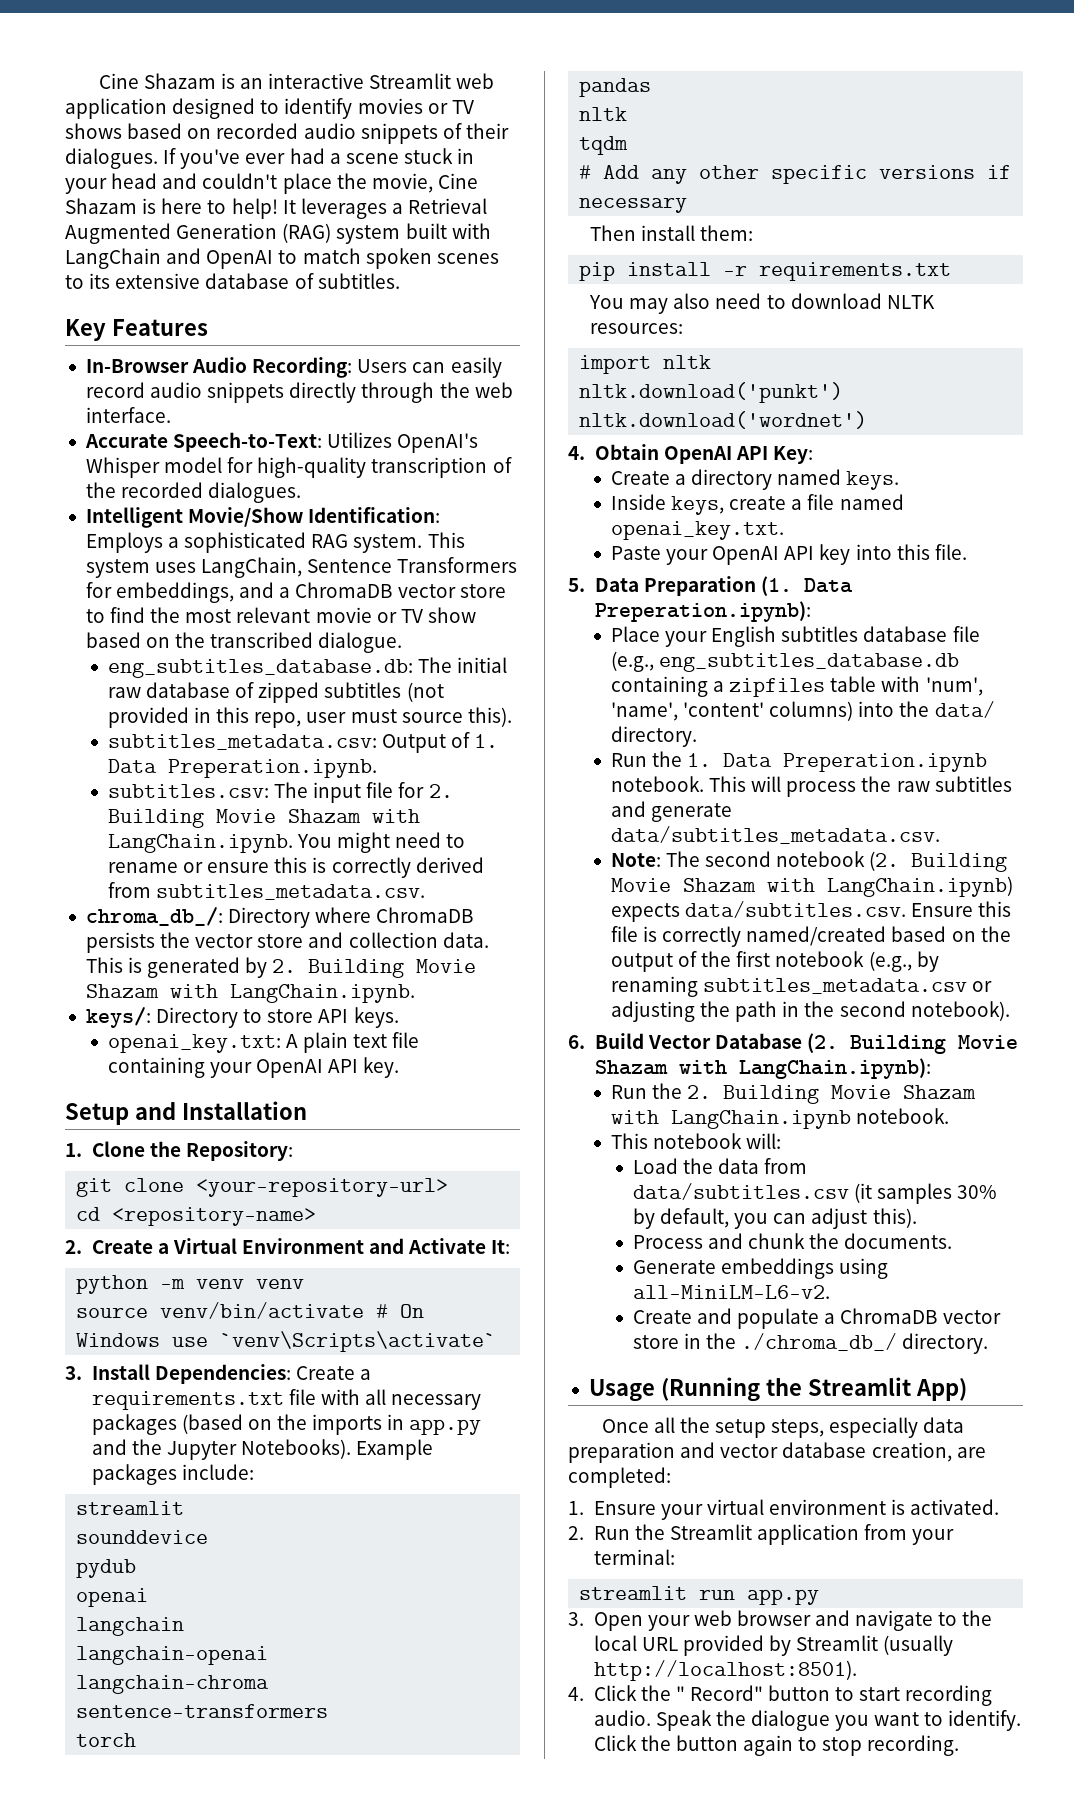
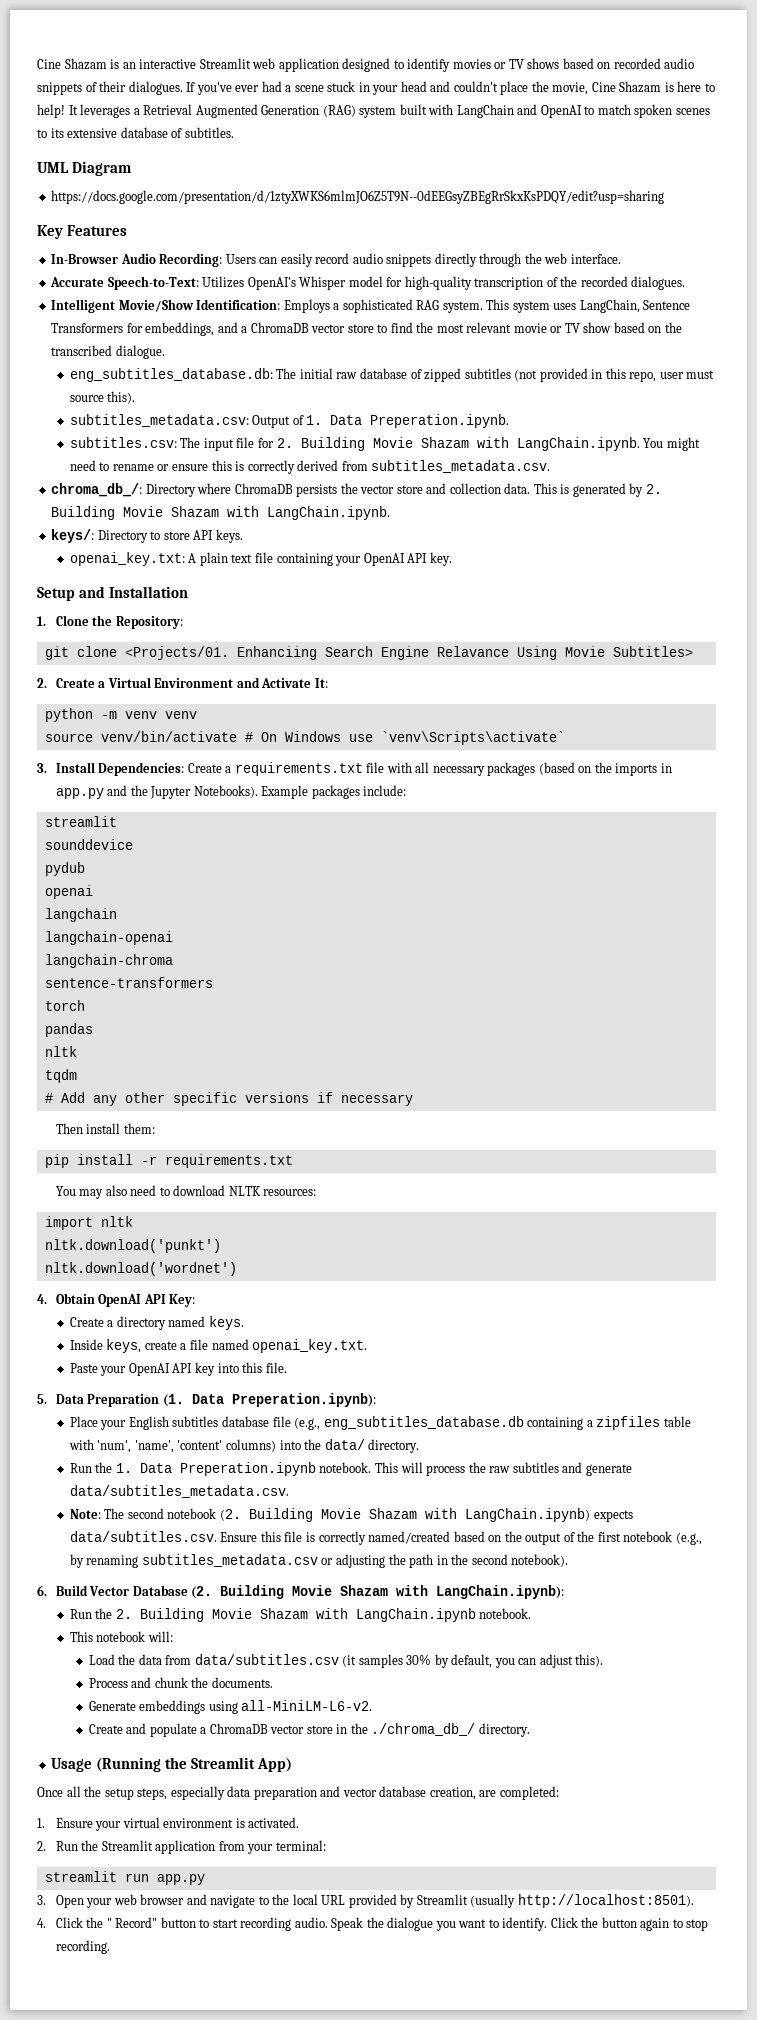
+ UML Diagram
+ https://docs.google.com/presentation/d/1ztyXWKS6mlmJO6Z5T9N--0dEEGsyZBEgRrSkxKsPDQY/edit?usp=sharing
- git clone <your-repository-url>
- cd <repository-name>
+ git clone <Projects/01. Enhanciing Search Engine Relavance Using Movie Subtitles>

